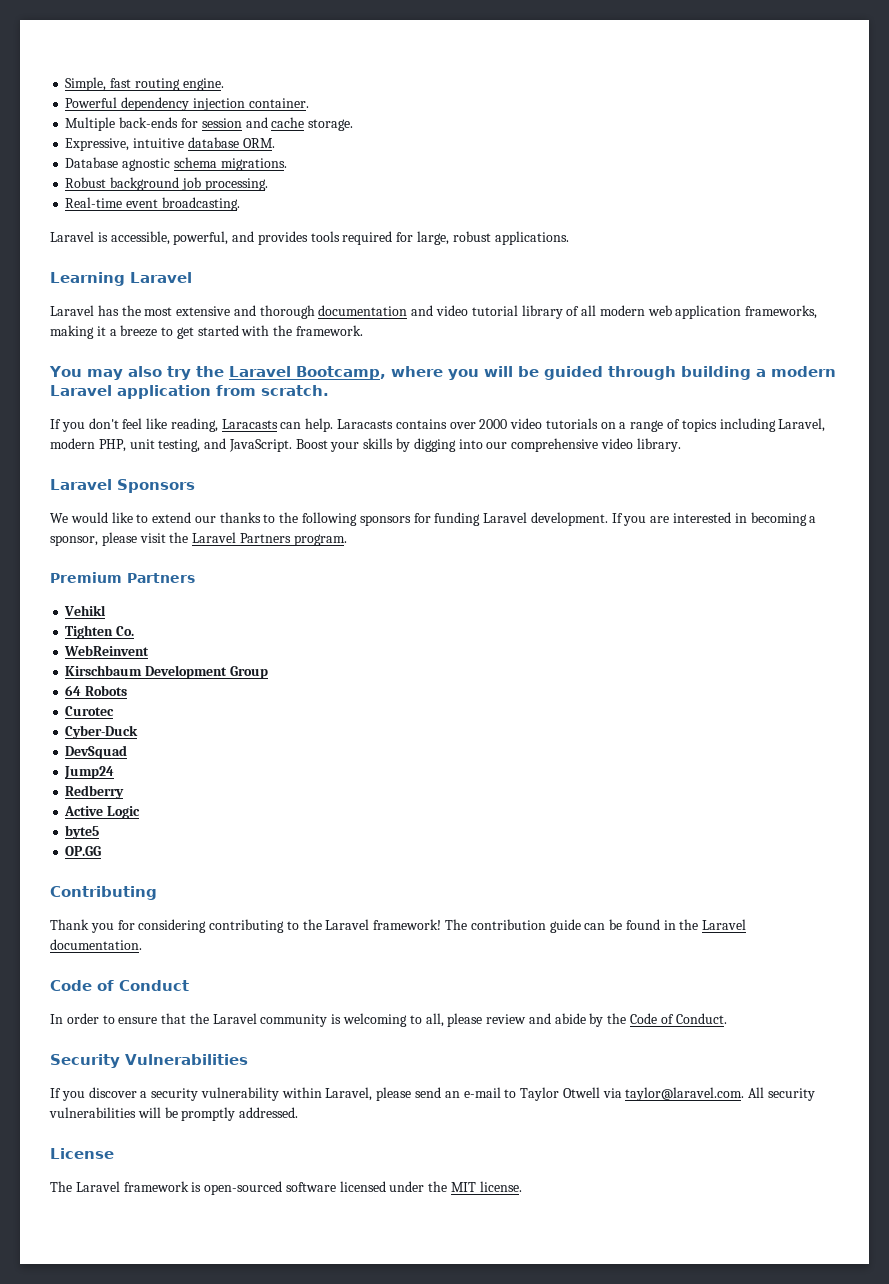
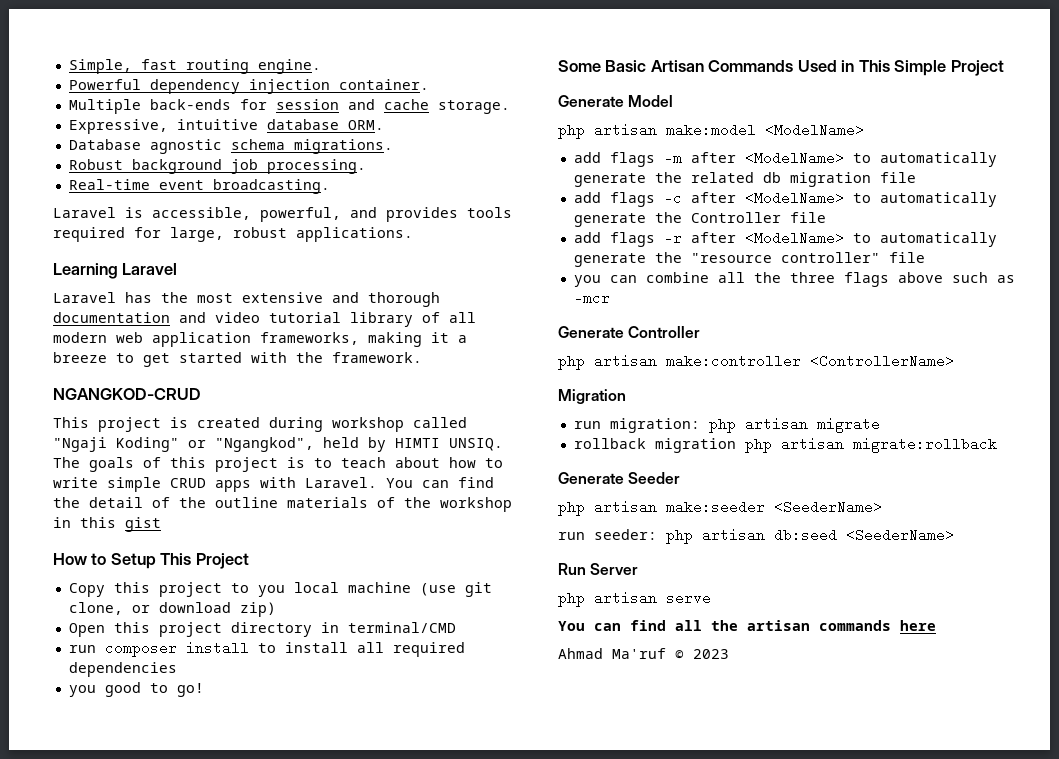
- You may also try the Laravel Bootcamp, where you will be guided through building a modern Laravel application from scratch.
- If you don't feel like reading, Laracasts can help. Laracasts contains over 2000 video tutorials on a range of topics including Laravel, modern PHP, unit testing, and JavaScript. Boost your skills by digging into our comprehensive video library.
- Laravel Sponsors
- We would like to extend our thanks to the following sponsors for funding Laravel development. If you are interested in becoming a sponsor, please visit the Laravel Partners program.
- Premium Partners
- Vehikl
- Tighten Co.
- WebReinvent
- Kirschbaum Development Group
- 64 Robots
- Curotec
- Cyber-Duck
- DevSquad
- Jump24
- Redberry
- Active Logic
- byte5
- OP.GG
- Contributing
- Thank you for considering contributing to the Laravel framework! The contribution guide can be found in the Laravel documentation.
- Code of Conduct
- In order to ensure that the Laravel community is welcoming to all, please review and abide by the Code of Conduct.
- Security Vulnerabilities
- If you discover a security vulnerability within Laravel, please send an e-mail to Taylor Otwell via taylor@laravel.com. All security vulnerabilities will be promptly addressed.
- License
- The Laravel framework is open-sourced software licensed under the MIT license.
+ NGANGKOD-CRUD
+ This project is created during workshop called "Ngaji Koding" or "Ngangkod", held by HIMTI UNSIQ. The goals of this project is to teach about how to write simple CRUD apps with Laravel. You can find the detail of the outline materials of the workshop in this gist
+ How to Setup This Project
+ Copy this project to you local machine (use git clone, or download zip)
+ Open this project directory in terminal/CMD
+ run composer install to install all required dependencies
+ you good to go!
+ Some Basic Artisan Commands Used in This Simple Project
+ Generate Model
+ php artisan make:model <ModelName>
+ add flags -m after <ModelName> to automatically generate the related db migration file
+ add flags -c after <ModelName> to automatically generate the Controller file
+ add flags -r after <ModelName> to automatically generate the "resource controller" file
+ you can combine all the three flags above such as -mcr
+ Generate Controller
+ php artisan make:controller <ControllerName>
+ Migration
+ run migration: php artisan migrate
+ rollback migration php artisan migrate:rollback
+ Generate Seeder
+ php artisan make:seeder <SeederName>
+ run seeder: php artisan db:seed <SeederName>
+ Run Server
+ php artisan serve
+ You can find all the artisan commands here
+ Ahmad Ma'ruf © 2023

